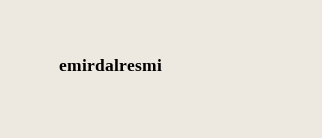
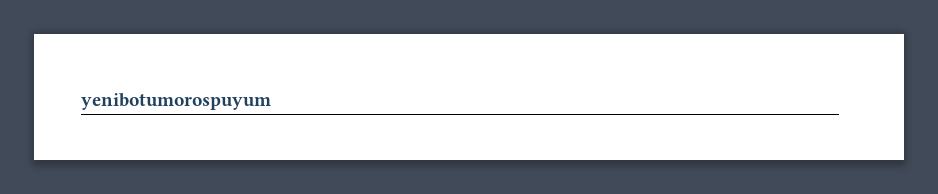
- emirdalresmi
+ yenibotumorospuyum

